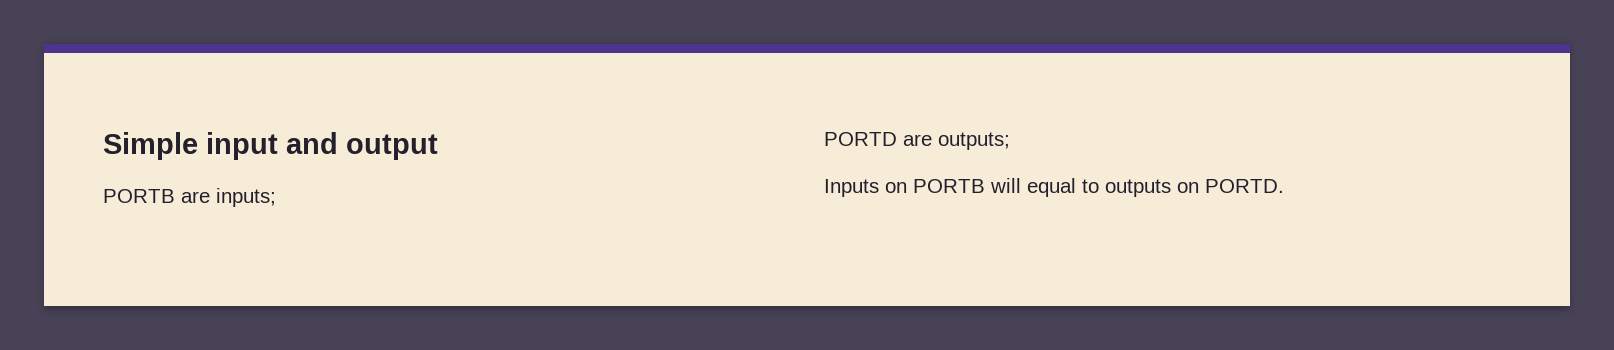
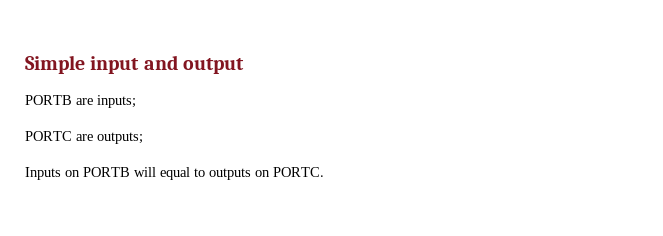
- PORTD are outputs;
+ PORTC are outputs;
- Inputs on PORTB will equal to outputs on PORTD.
+ Inputs on PORTB will equal to outputs on PORTC.

